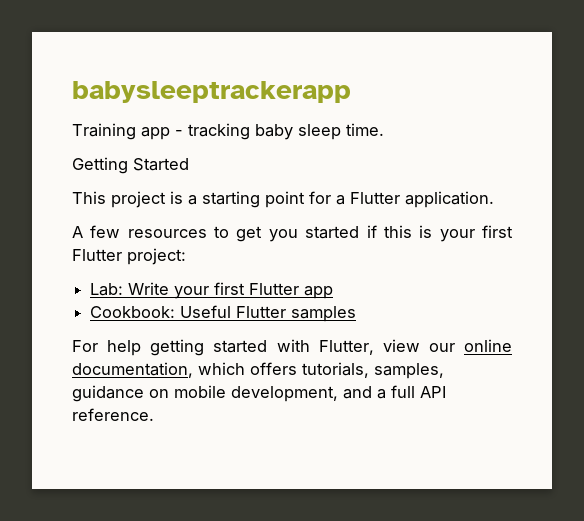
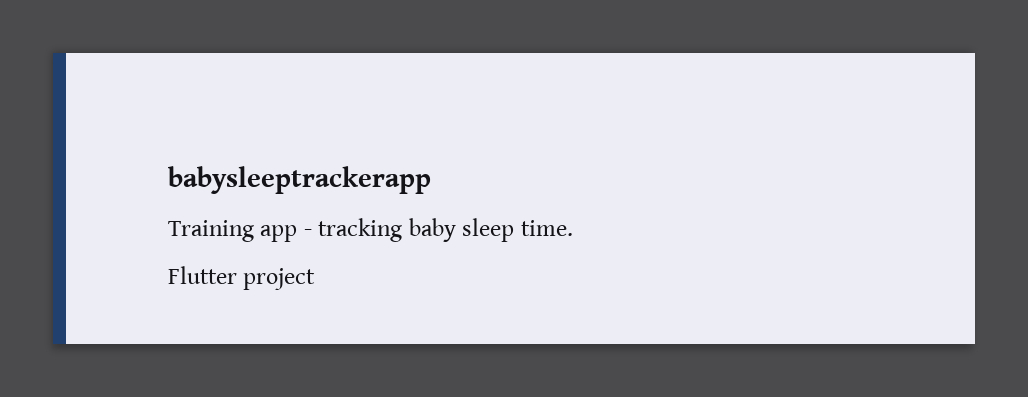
- Getting Started
- This project is a starting point for a Flutter application.
- A few resources to get you started if this is your first Flutter project:
- Lab: Write your first Flutter app
- Cookbook: Useful Flutter samples
- For help getting started with Flutter, view our online documentation, which offers tutorials, samples, guidance on mobile development, and a full API reference.
+ Flutter project

